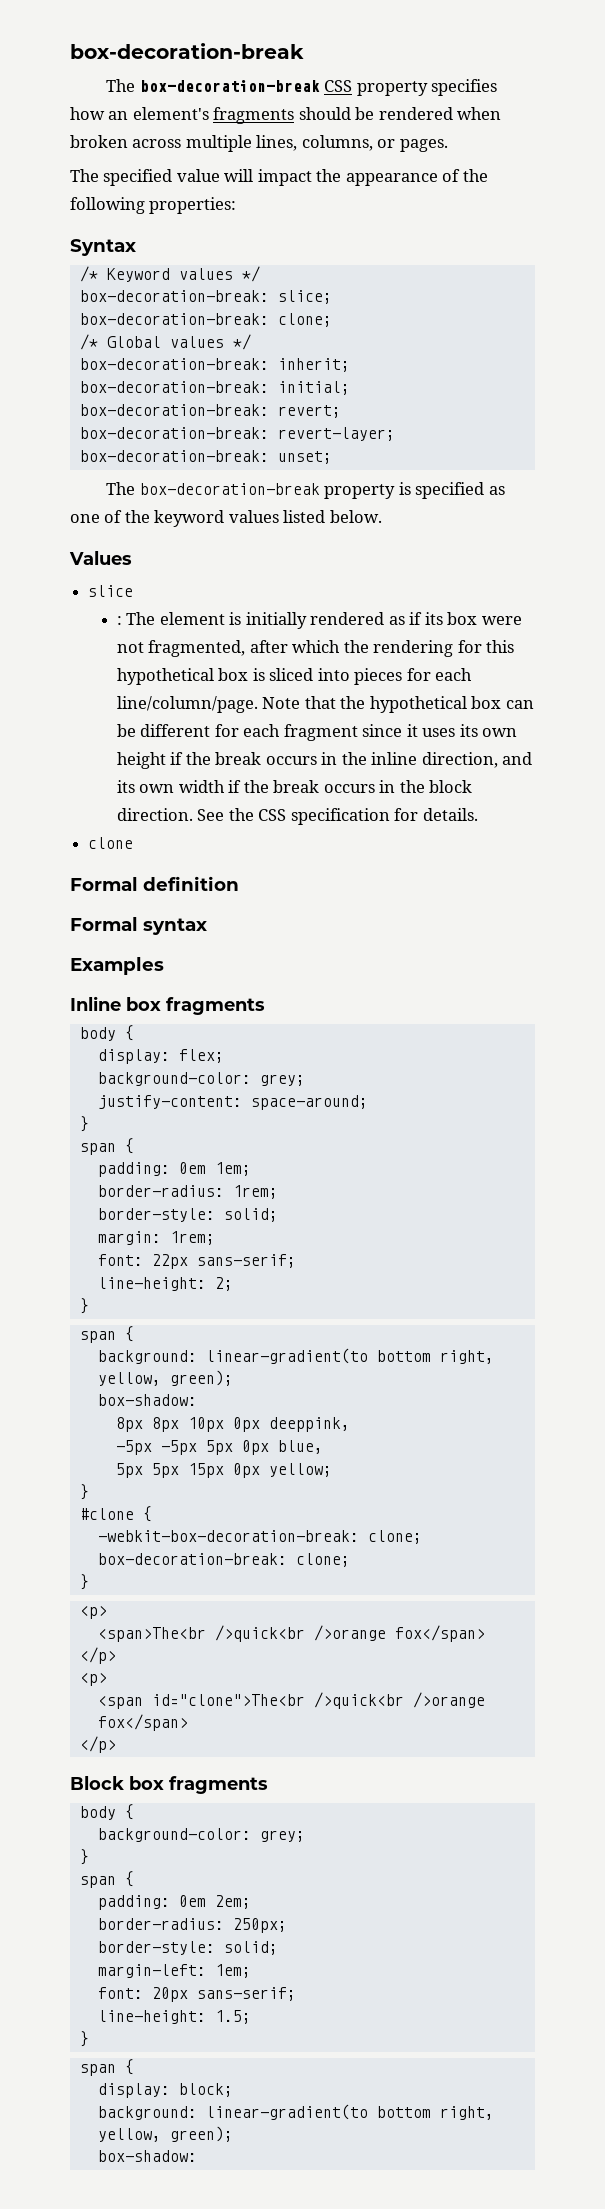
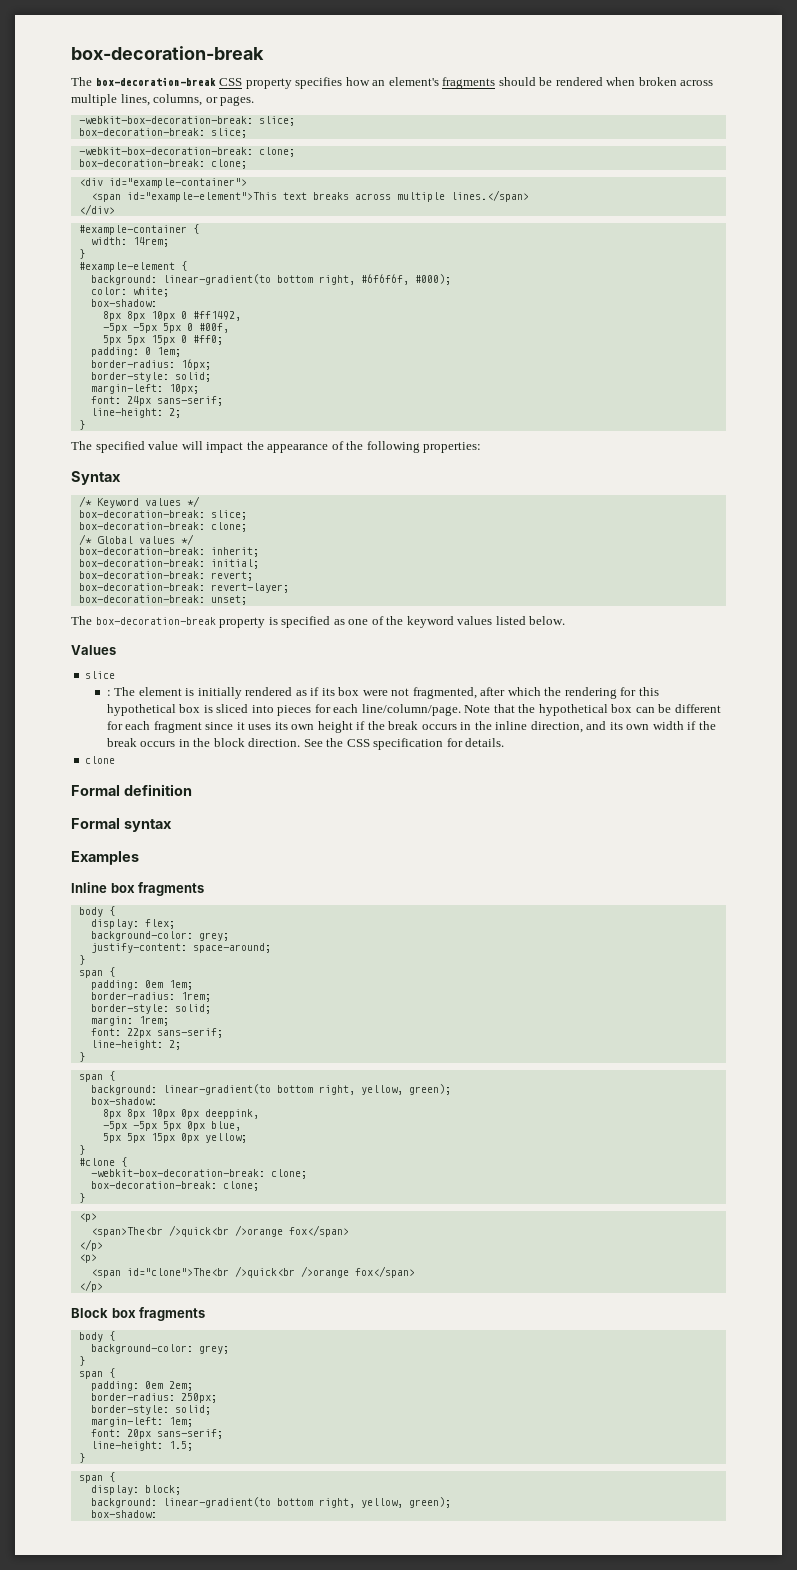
+ -webkit-box-decoration-break: slice;
+ box-decoration-break: slice;
+ -webkit-box-decoration-break: clone;
+ box-decoration-break: clone;
+ <div id="example-container">
+ <span id="example-element">This text breaks across multiple lines.</span>
+ </div>
+ #example-container {
+ width: 14rem;
+ }
+ #example-element {
+ background: linear-gradient(to bottom right, #6f6f6f, #000);
+ color: white;
+ box-shadow:
+ 8px 8px 10px 0 #ff1492,
+ -5px -5px 5px 0 #00f,
+ 5px 5px 15px 0 #ff0;
+ padding: 0 1em;
+ border-radius: 16px;
+ border-style: solid;
+ margin-left: 10px;
+ font: 24px sans-serif;
+ line-height: 2;
+ }

